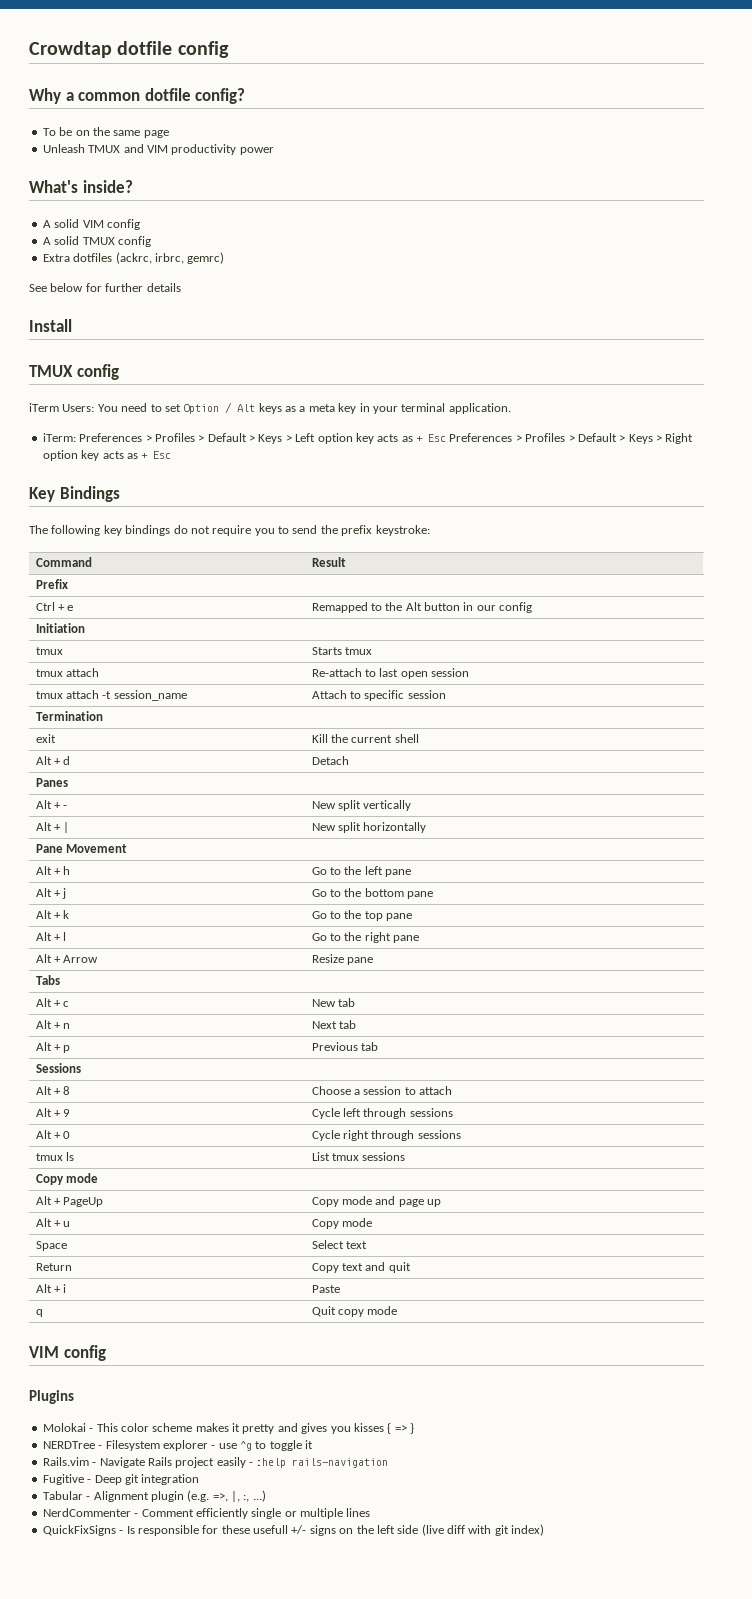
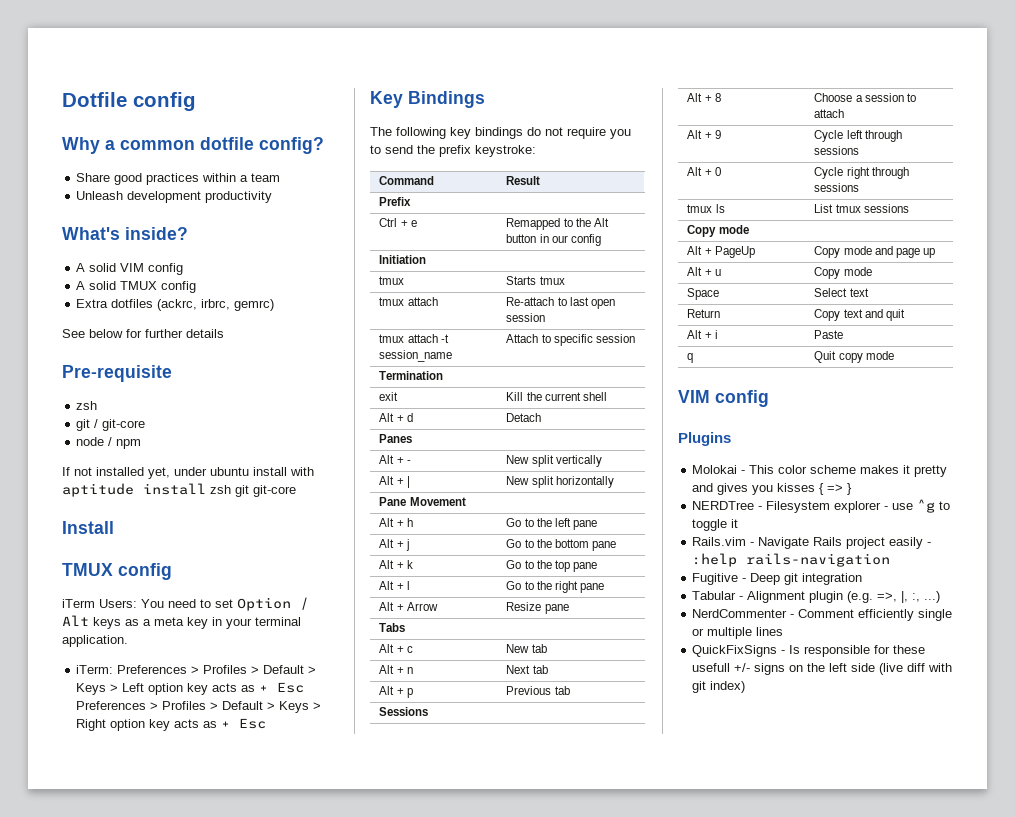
- Crowdtap dotfile config
+ Dotfile config
- To be on the same page
- Unleash TMUX and VIM productivity power
+ Share good practices within a team
+ Unleash development productivity
+ Pre-requisite
+ zsh
+ git / git-core
+ node / npm
+ If not installed yet, under ubuntu install with aptitude install zsh git git-core

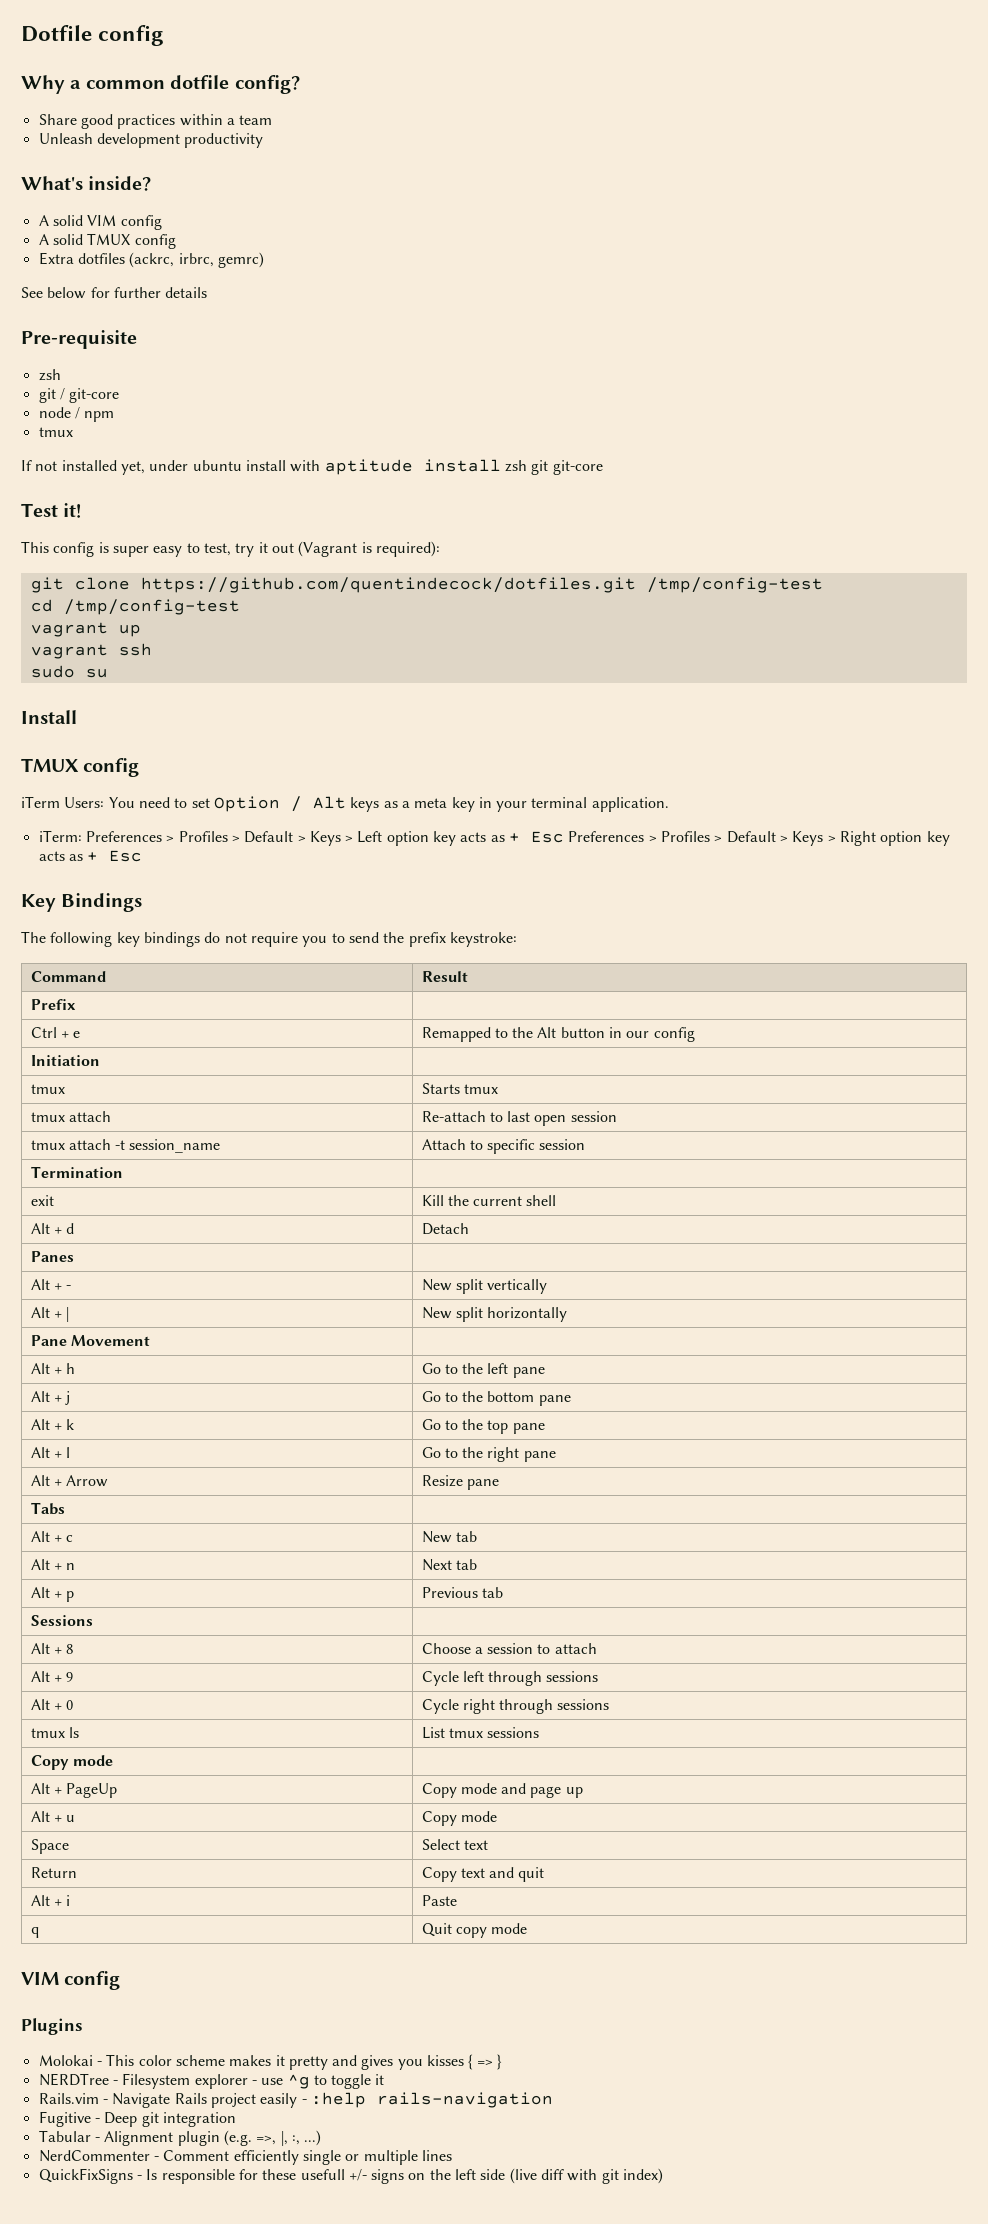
  node / npm
+ tmux
+ Test it!
+ This config is super easy to test, try it out (Vagrant is required):
+ git clone https://github.com/quentindecock/dotfiles.git /tmp/config-test
+ cd /tmp/config-test
+ vagrant up
+ vagrant ssh
+ sudo su

